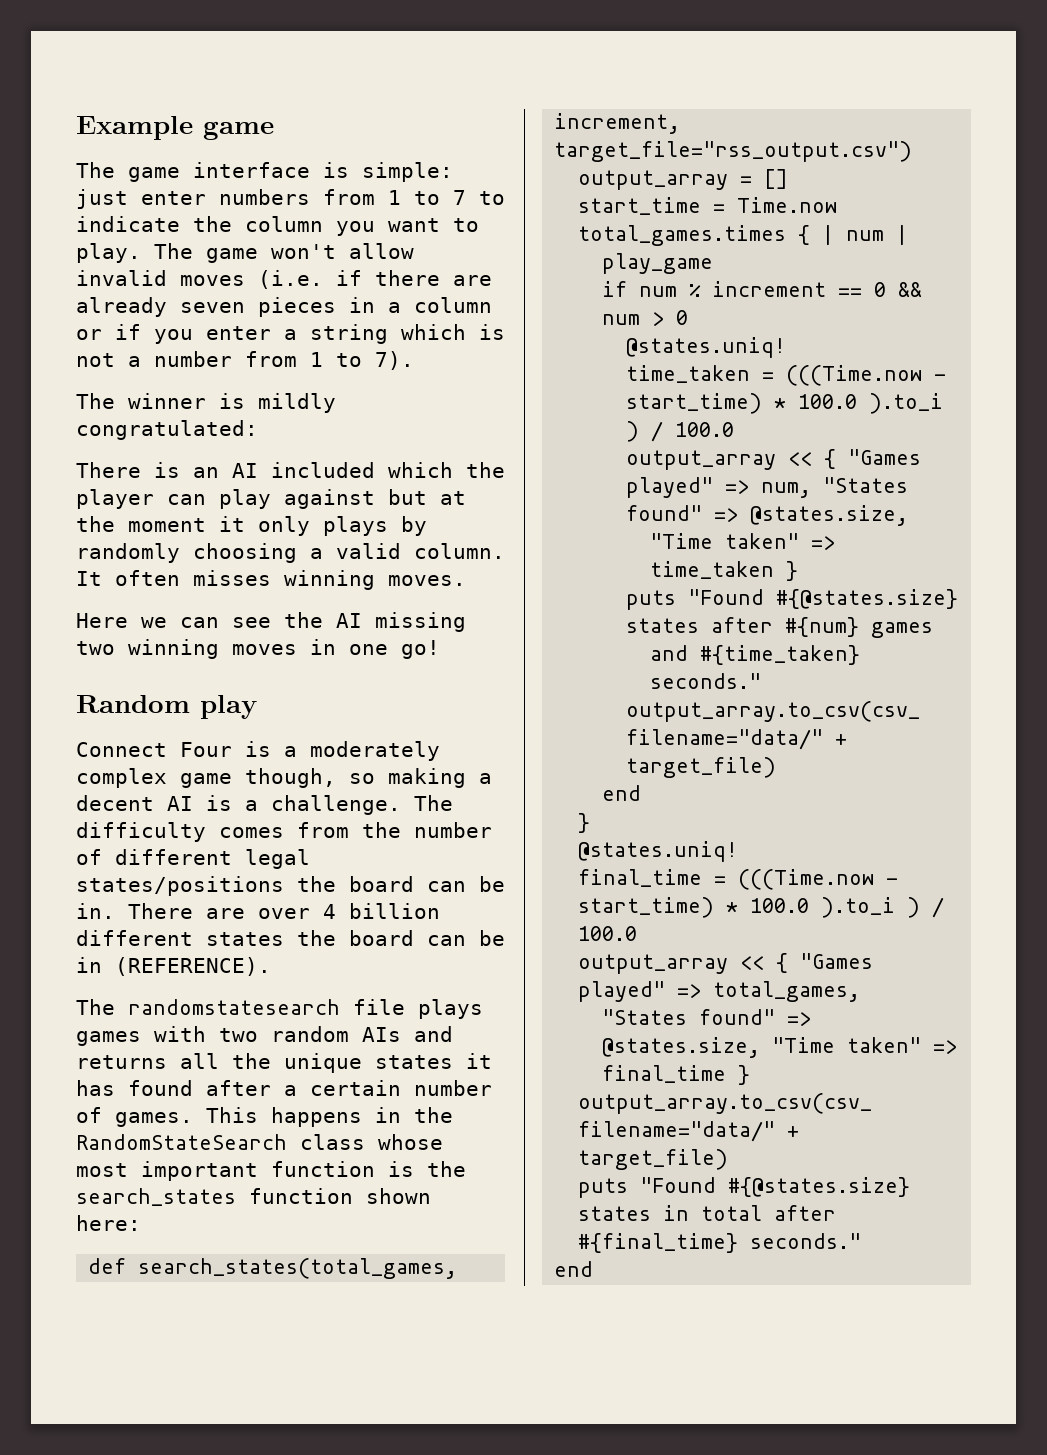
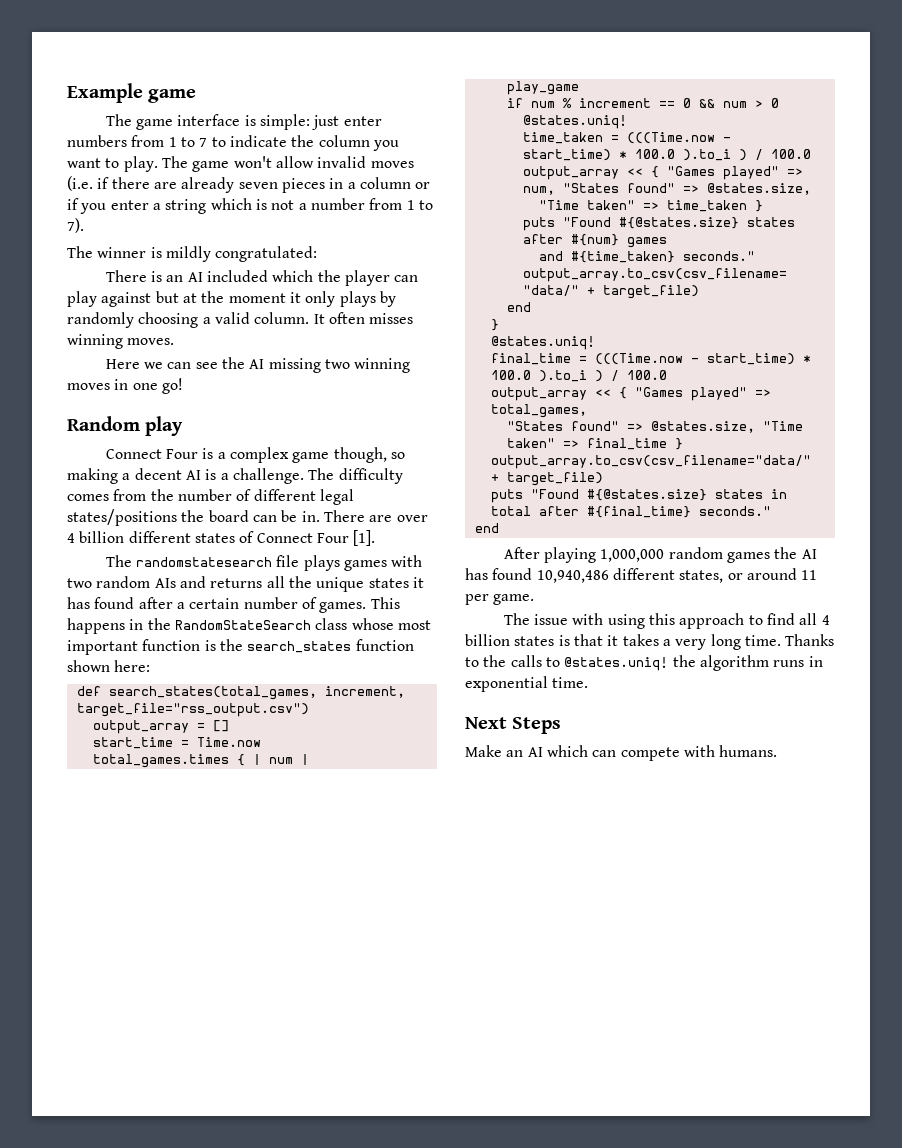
- Connect Four is a moderately complex game though, so making a decent AI is a challenge.
+ Connect Four is a complex game though, so making a decent AI is a challenge.
- There are over 4 billion different states the board can be in (REFERENCE).
+ There are over 4 billion different states of Connect Four [1].
+ After playing 1,000,000 random games the AI has found 10,940,486 different states, or around 11 per game.
+ The issue with using this approach to find all 4 billion states is that it takes a very long time. Thanks to the calls to @states.uniq! the algorithm runs in exponential time.
+ Next Steps
+ Make an AI which can compete with humans.

